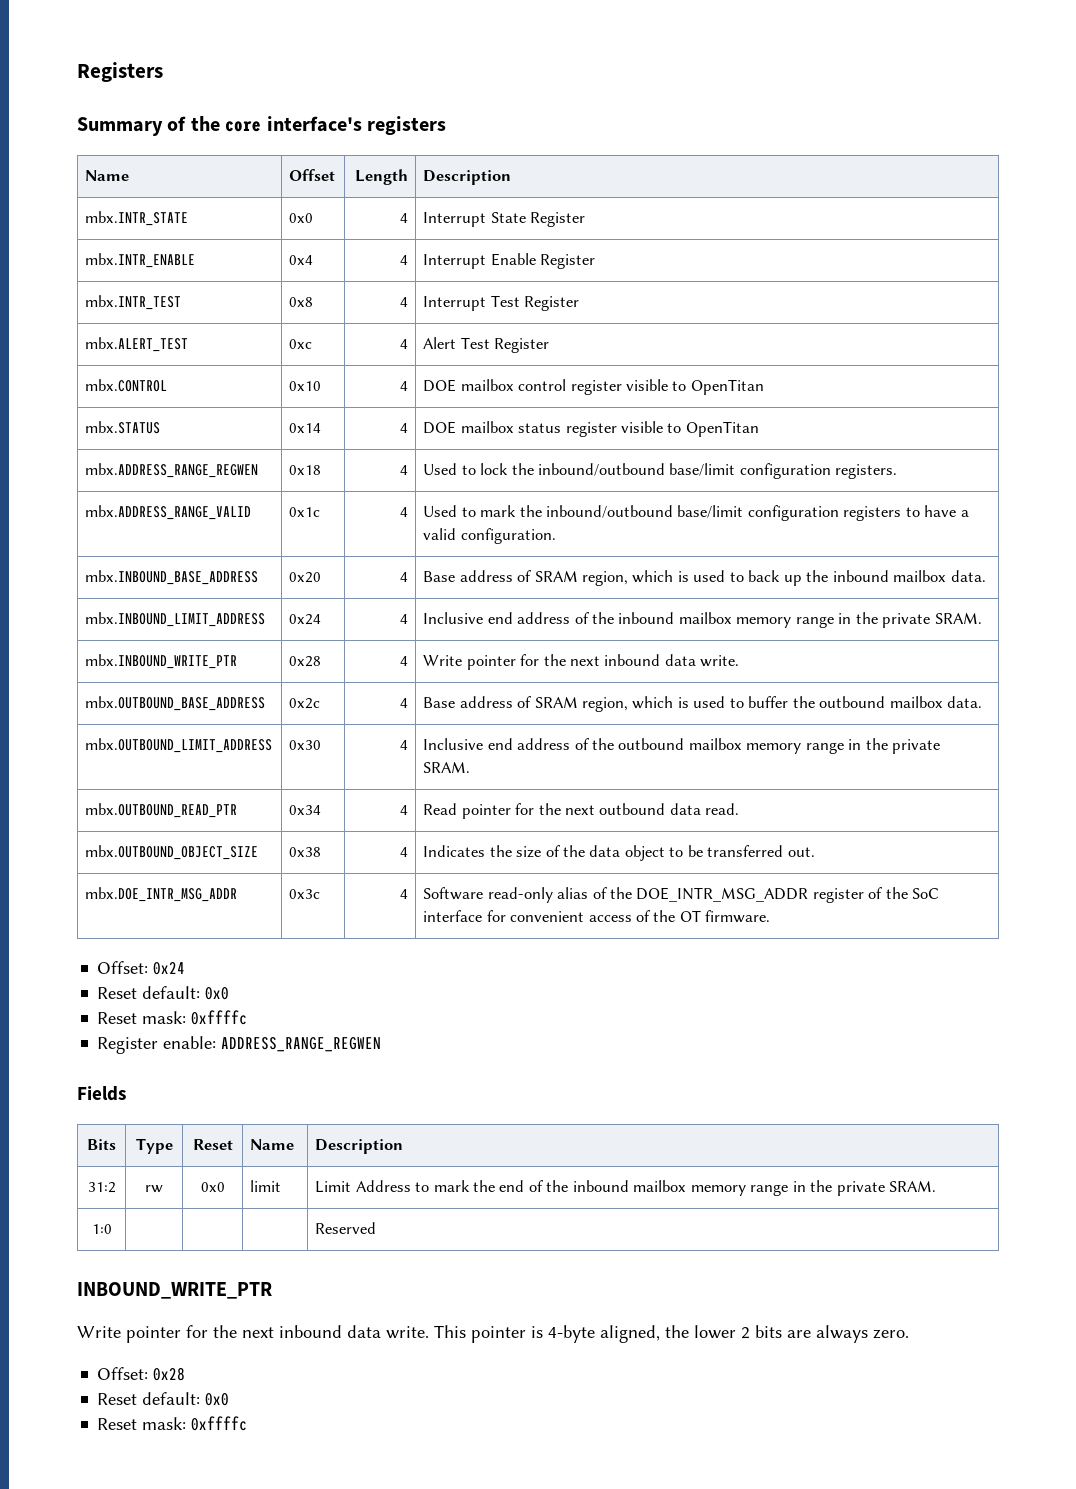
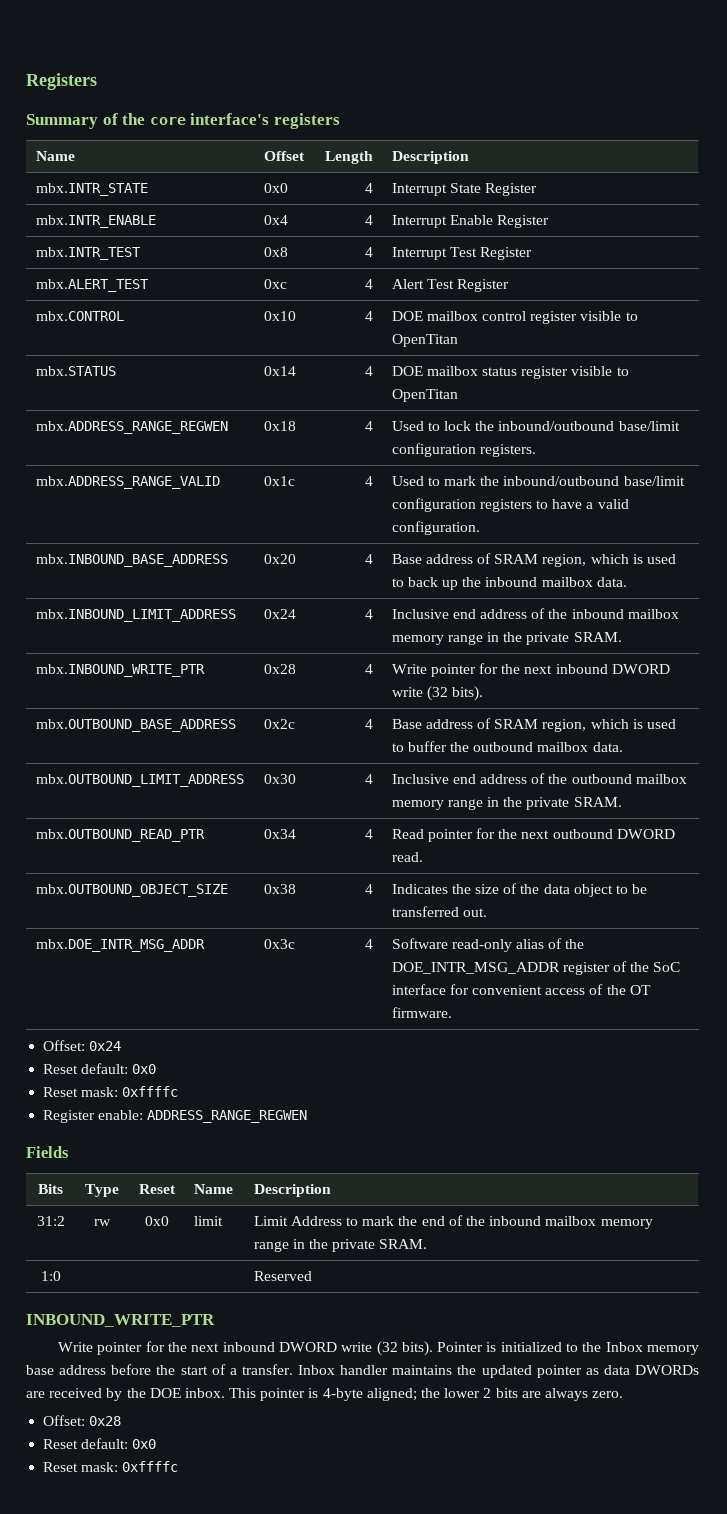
- mbx.INBOUND_WRITE_PTR | 0x28 | 4 | Write pointer for the next inbound data write.
+ mbx.INBOUND_WRITE_PTR | 0x28 | 4 | Write pointer for the next inbound DWORD write (32 bits).
- mbx.OUTBOUND_READ_PTR | 0x34 | 4 | Read pointer for the next outbound data read.
+ mbx.OUTBOUND_READ_PTR | 0x34 | 4 | Read pointer for the next outbound DWORD read.
  INBOUND_WRITE_PTR
- Write pointer for the next inbound data write.
+ Write pointer for the next inbound DWORD write (32 bits). Pointer is initialized to the Inbox memory base address before the start of a transfer. Inbox handler maintains the updated pointer as data DWORDs are received by the DOE inbox.
- This pointer is 4-byte aligned, the lower 2 bits are always zero.
+ This pointer is 4-byte aligned; the lower 2 bits are always zero.

